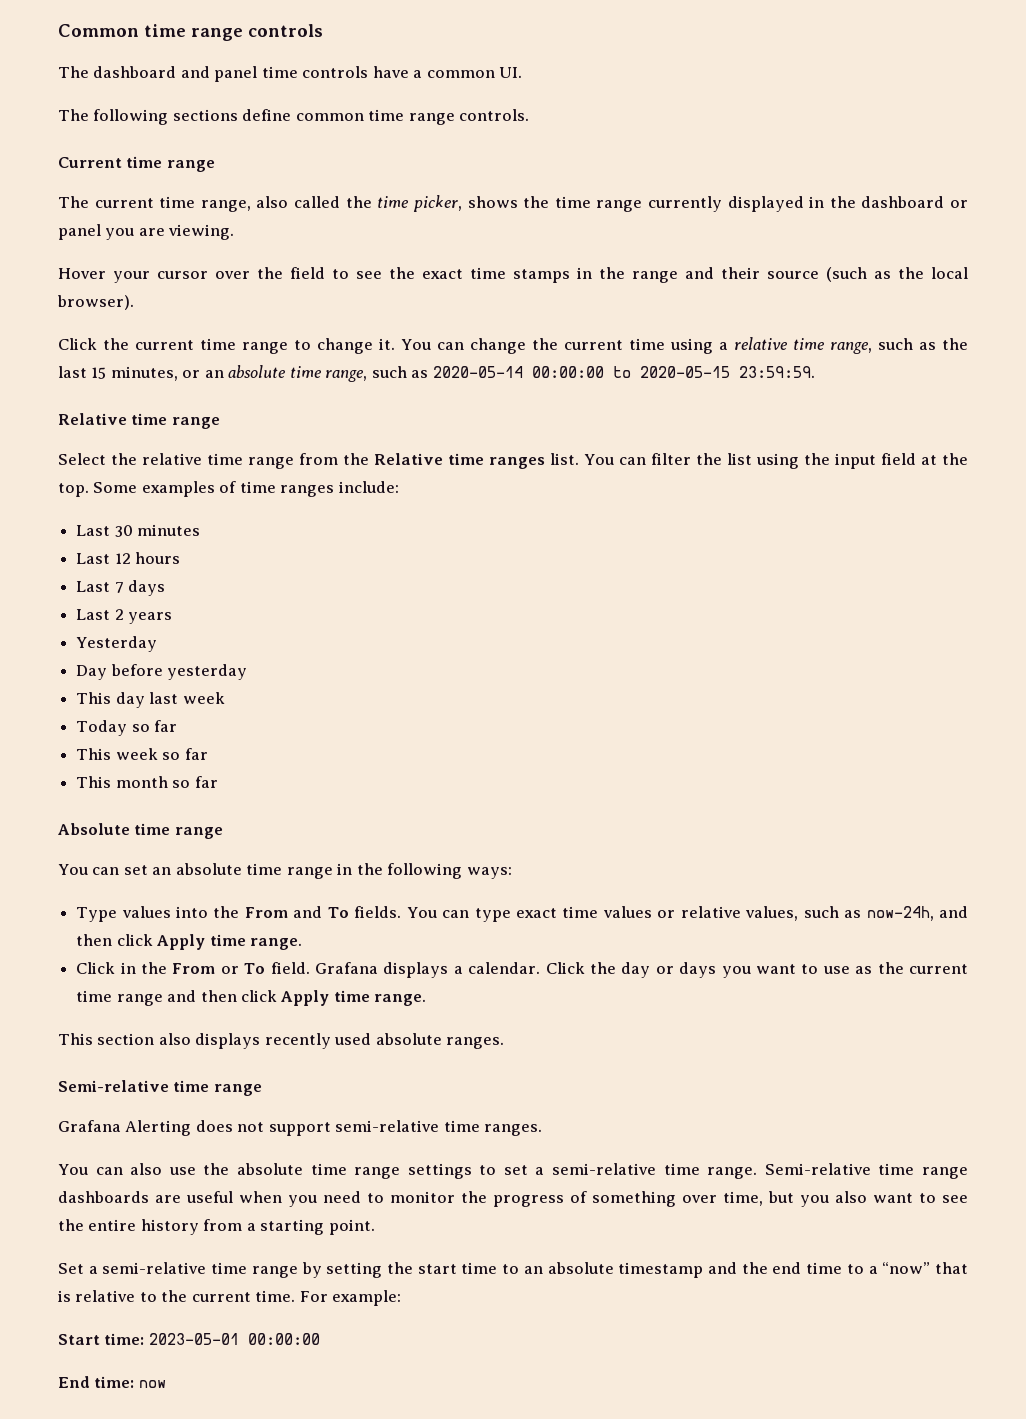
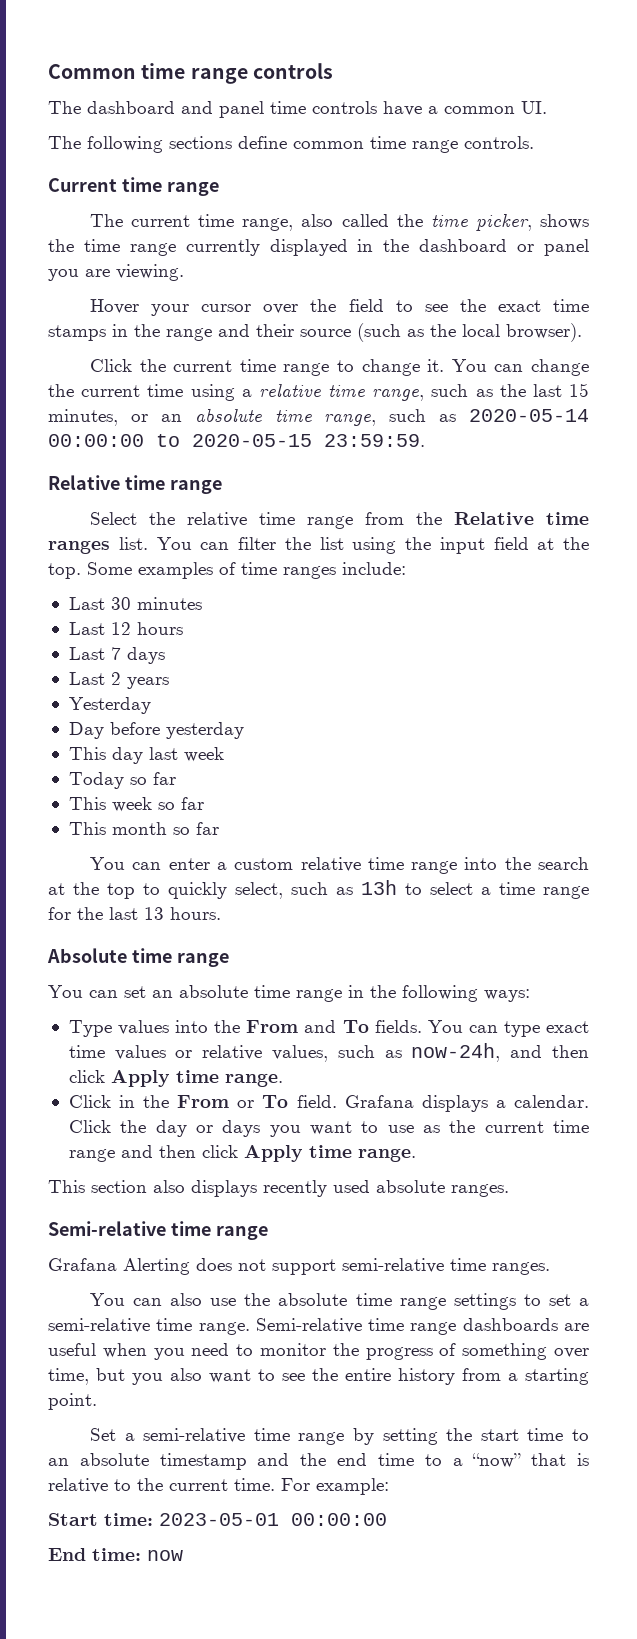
+ You can enter a custom relative time range into the search at the top to quickly select, such as 13h to select a time range for the last 13 hours.

